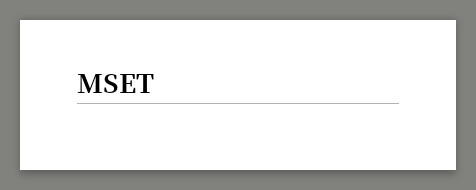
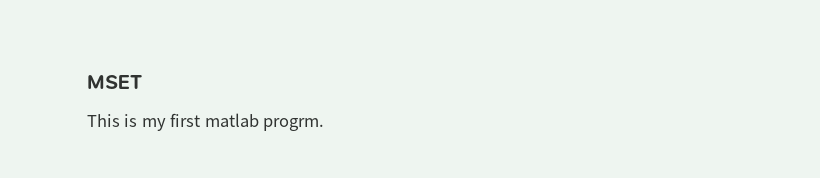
+ This is my first matlab progrm.

